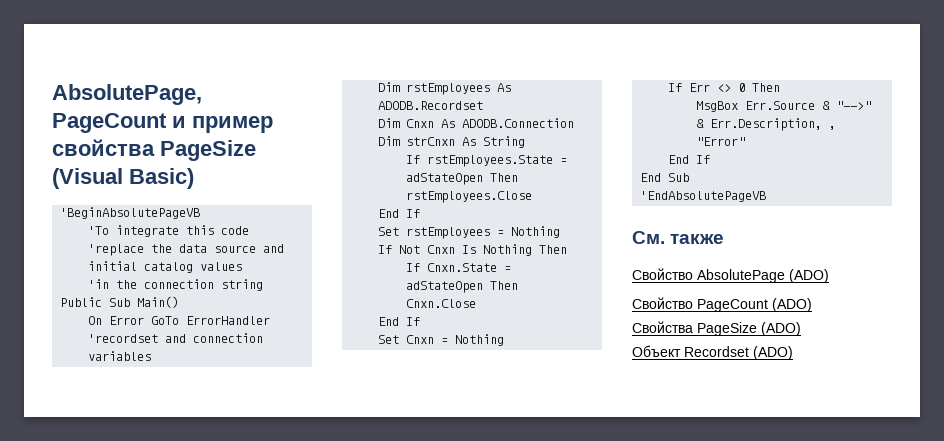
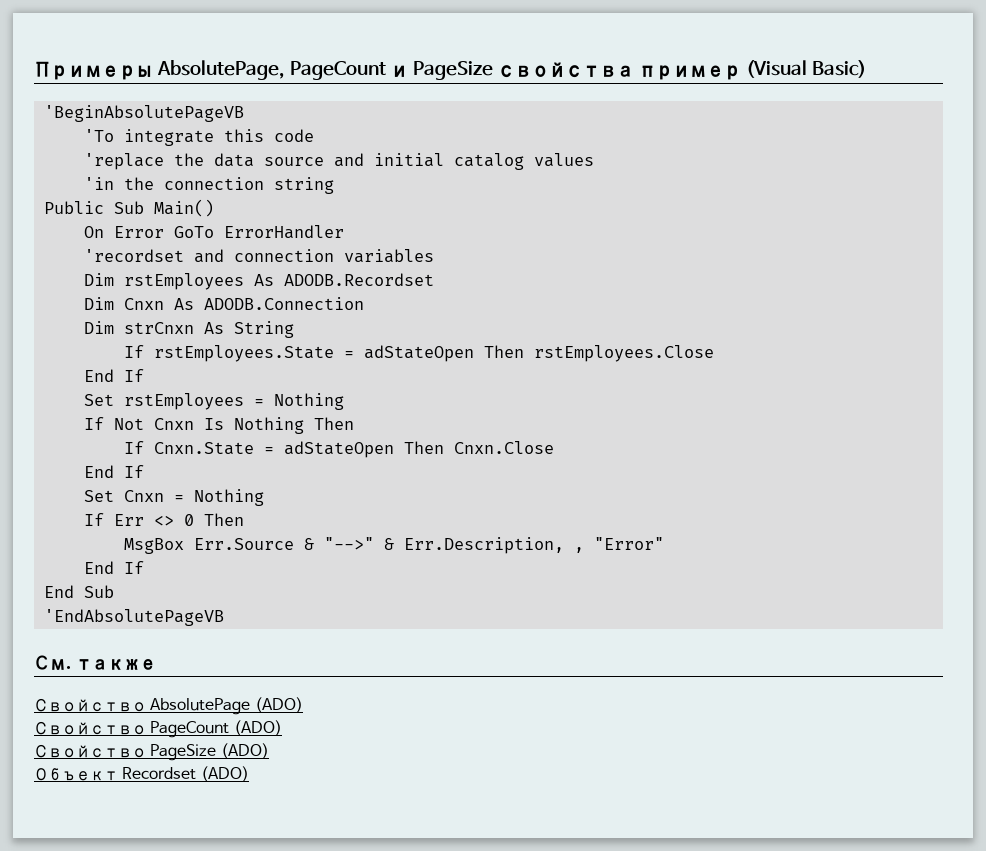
- AbsolutePage, PageCount и пример свойства PageSize (Visual Basic)
+ Примеры AbsolutePage, PageCount и PageSize свойства пример (Visual Basic)
- Свойства PageSize (ADO)
+ Свойство PageSize (ADO)

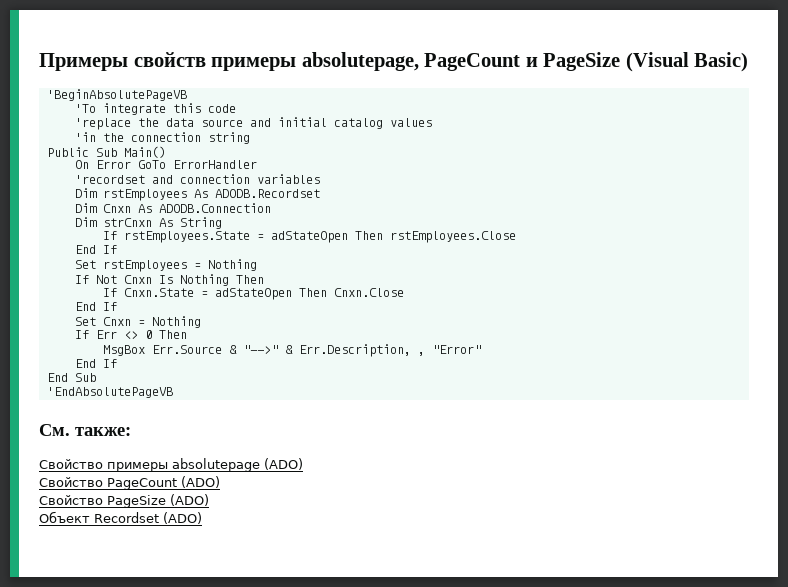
- Примеры AbsolutePage, PageCount и PageSize свойства пример (Visual Basic)
+ Примеры свойств примеры absolutepage, PageCount и PageSize (Visual Basic)
- См. также
- Свойство AbsolutePage (ADO)
+ См. также:
+ Свойство примеры absolutepage (ADO)

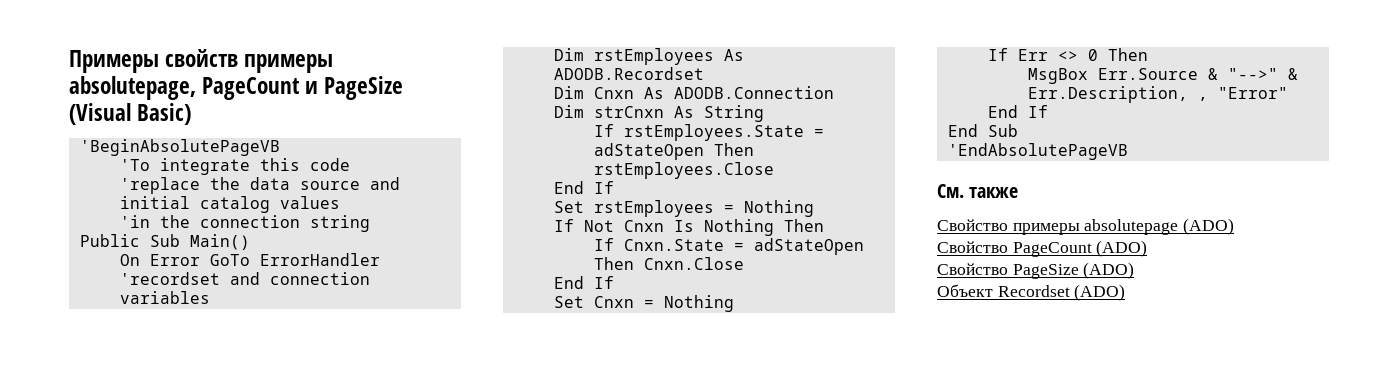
- См. также:
+ См. также

